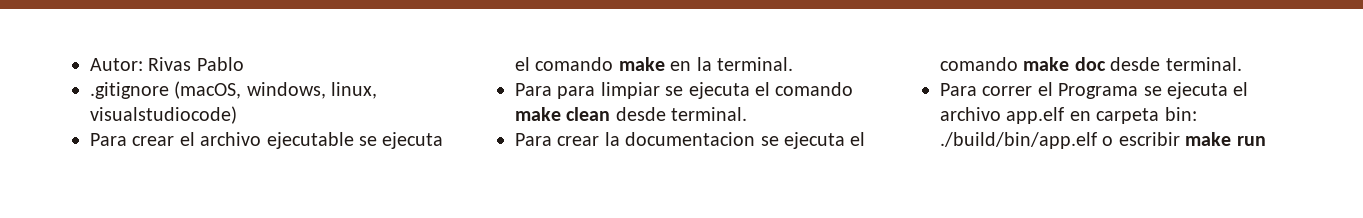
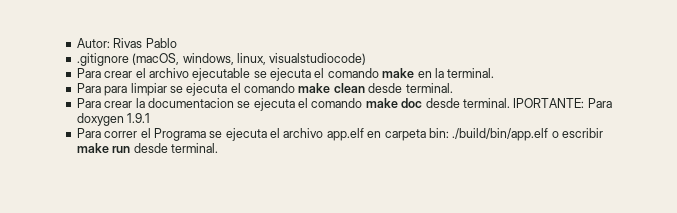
+ IPORTANTE: Para doxygen 1.9.1
- Para correr el Programa se ejecuta el archivo app.elf en carpeta bin: ./build/bin/app.elf o escribir make run
+ Para correr el Programa se ejecuta el archivo app.elf en carpeta bin: ./build/bin/app.elf o escribir make run desde terminal.

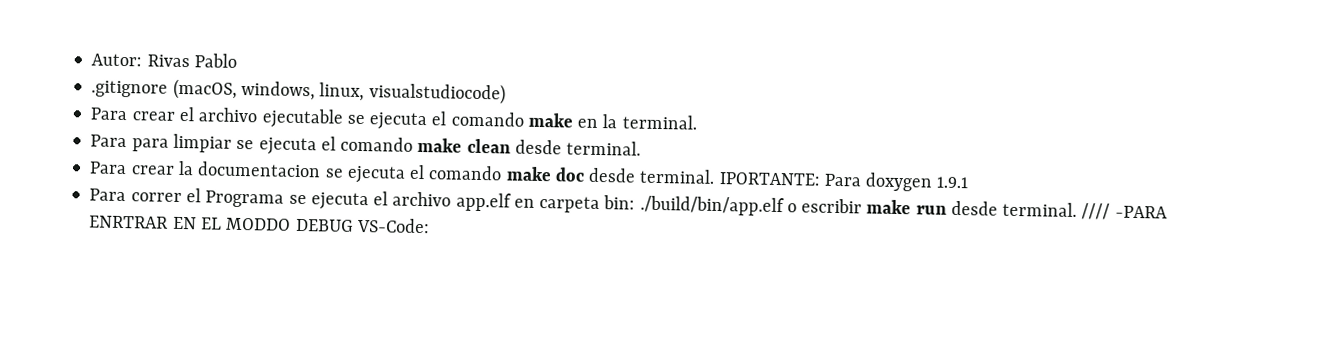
+ //// -PARA ENRTRAR EN EL MODDO DEBUG VS-Code:

